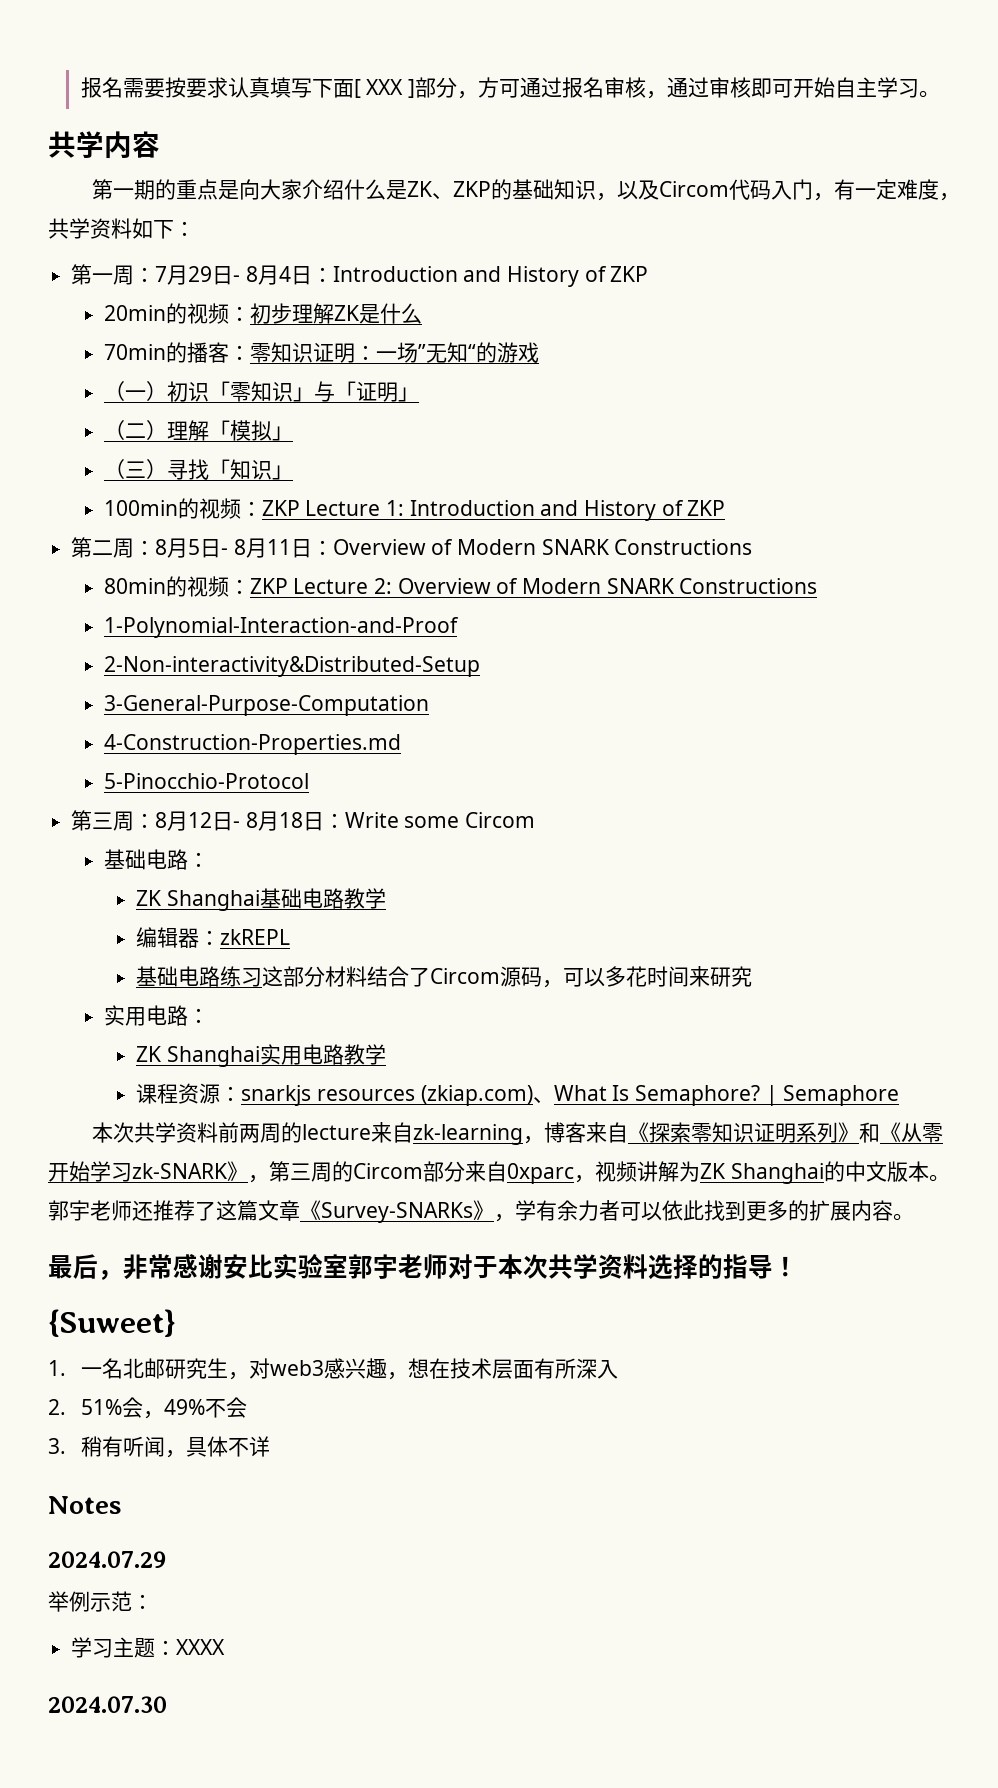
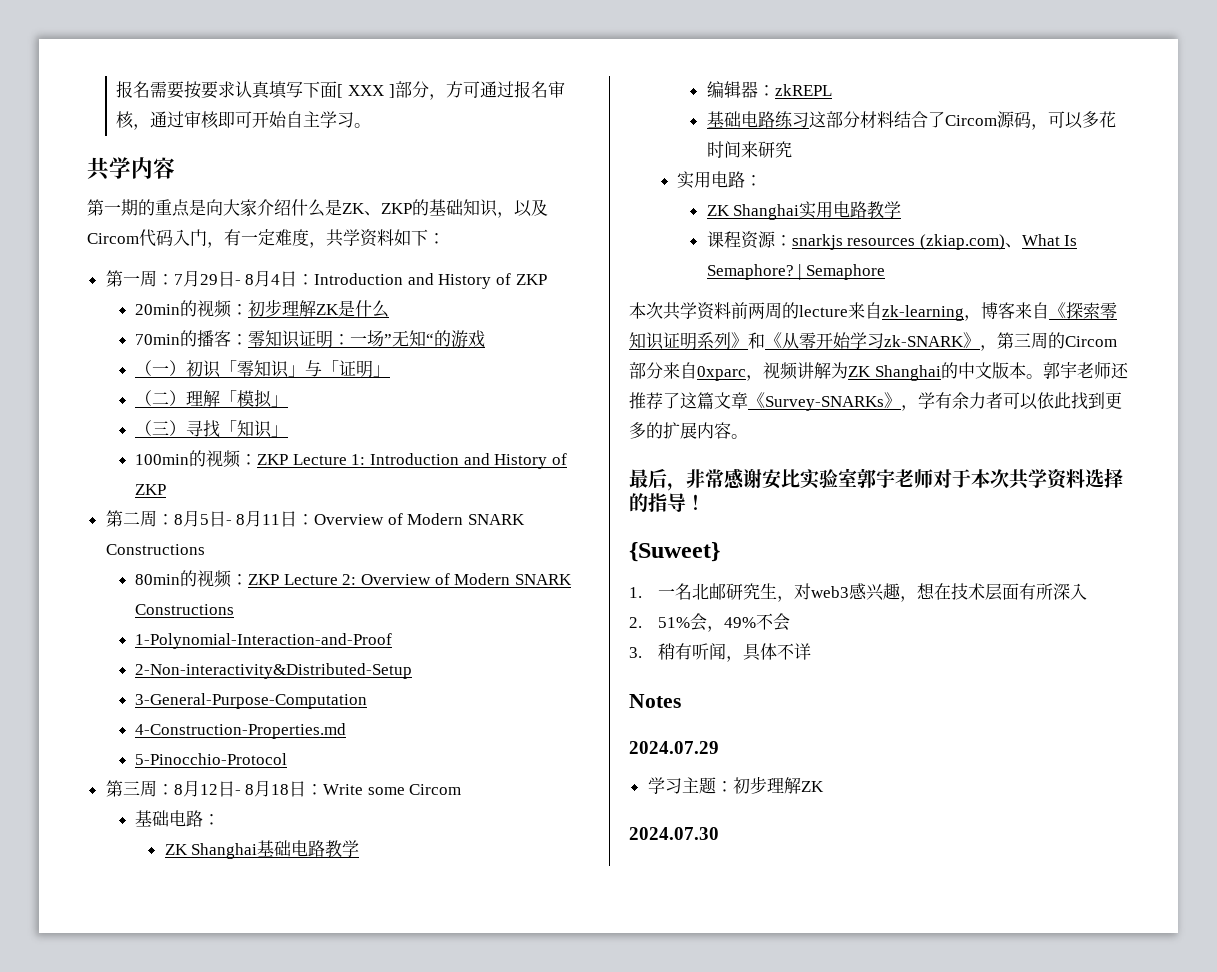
- 举例示范：
- 学习主题：XXXX
+ 学习主题：初步理解ZK

